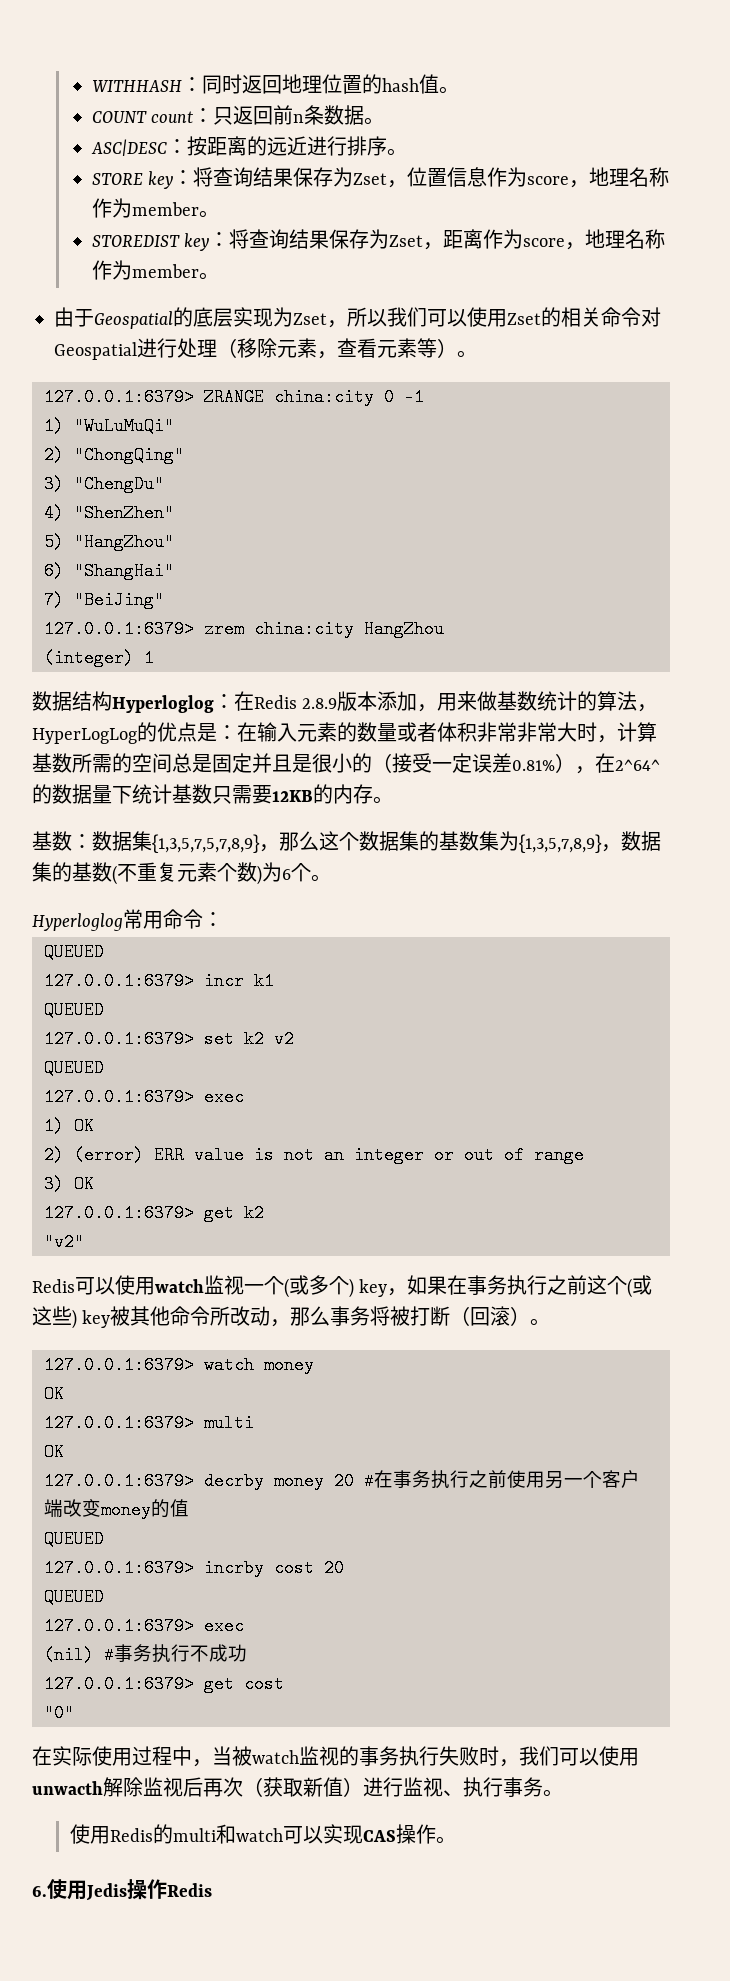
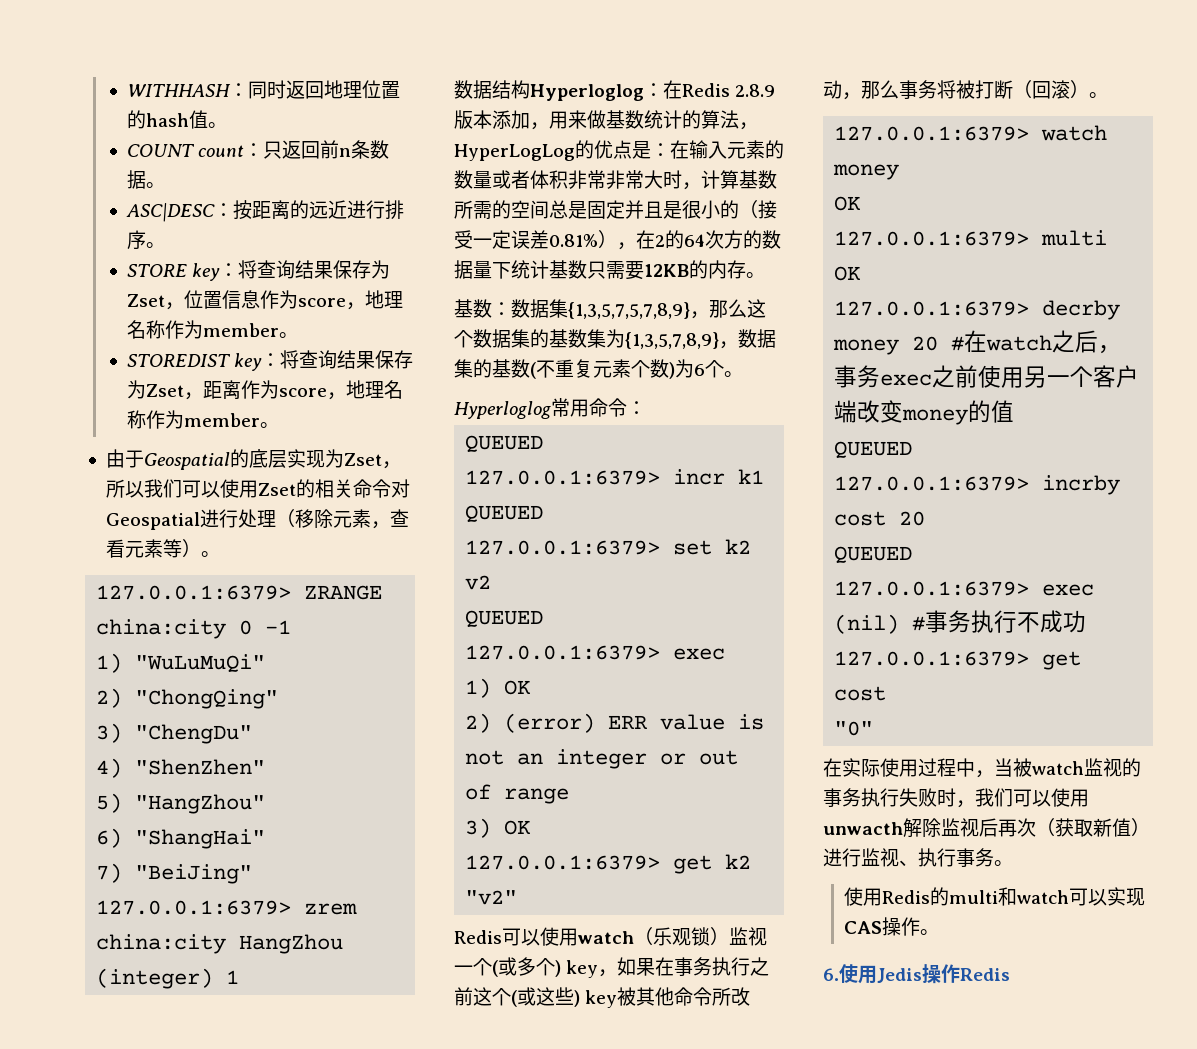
- 数据结构Hyperloglog：在Redis 2.8.9版本添加，用来做基数统计的算法，HyperLogLog的优点是：在输入元素的数量或者体积非常非常大时，计算基数所需的空间总是固定并且是很小的（接受一定误差0.81%），在2^64^的数据量下统计基数只需要12KB的内存。
+ 数据结构Hyperloglog：在Redis 2.8.9版本添加，用来做基数统计的算法，HyperLogLog的优点是：在输入元素的数量或者体积非常非常大时，计算基数所需的空间总是固定并且是很小的（接受一定误差0.81%），在2的64次方的数据量下统计基数只需要12KB的内存。
- Redis可以使用watch监视一个(或多个) key，如果在事务执行之前这个(或这些) key被其他命令所改动，那么事务将被打断（回滚）。
+ Redis可以使用watch（乐观锁）监视一个(或多个) key，如果在事务执行之前这个(或这些) key被其他命令所改动，那么事务将被打断（回滚）。
- 127.0.0.1:6379> decrby money 20 #在事务执行之前使用另一个客户端改变money的值
+ 127.0.0.1:6379> decrby money 20 #在watch之后，事务exec之前使用另一个客户端改变money的值

